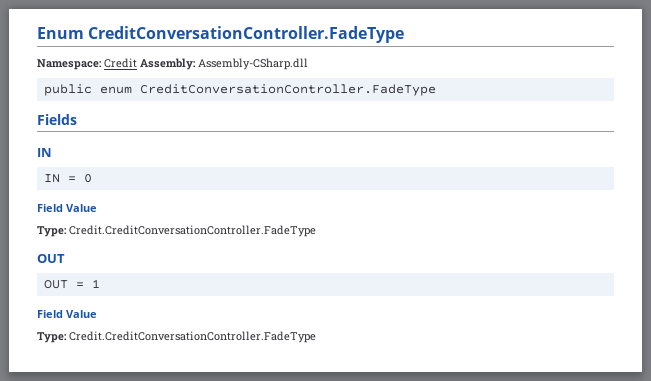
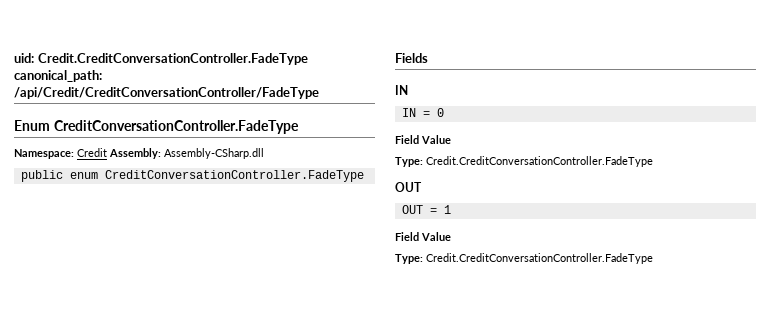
+ uid: Credit.CreditConversationController.FadeType canonical_path: /api/Credit/CreditConversationController/FadeType

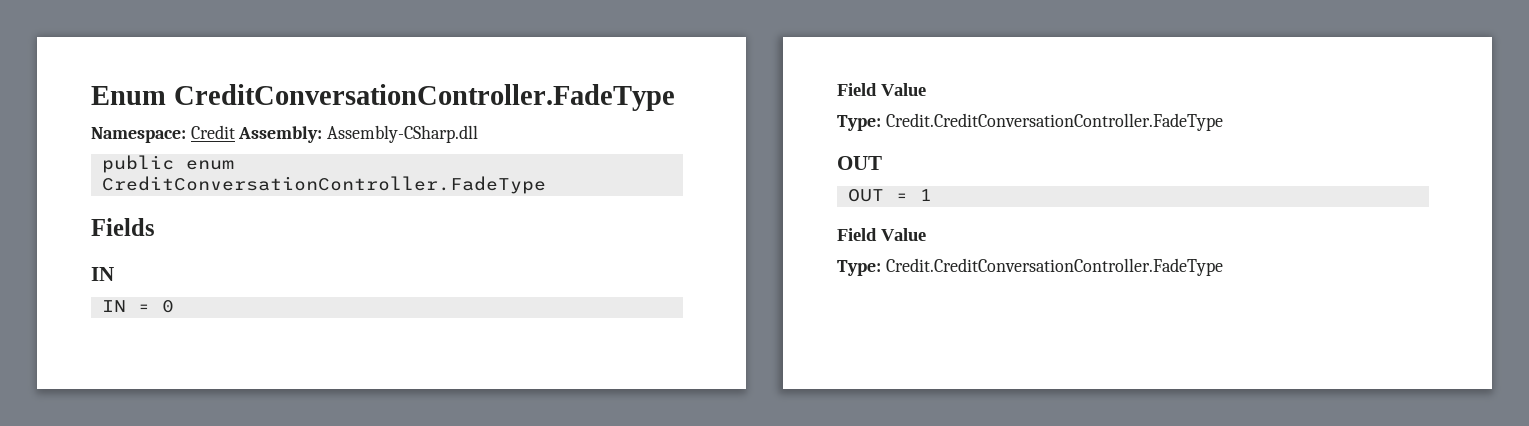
- uid: Credit.CreditConversationController.FadeType canonical_path: /api/Credit/CreditConversationController/FadeType

